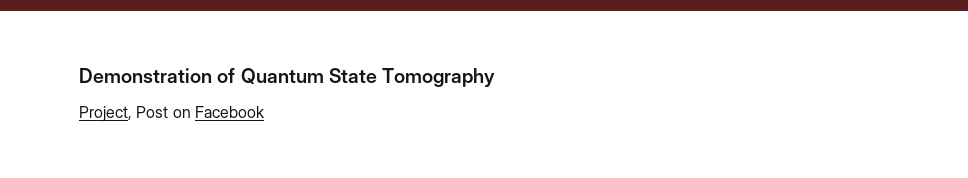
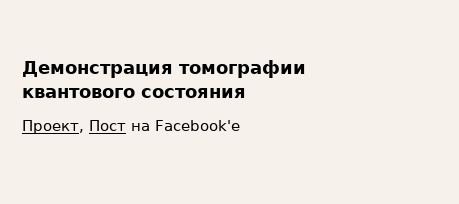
- Demonstration of Quantum State Tomography
- Project, Post on Facebook
+ Демонстрация томографии квантового состояния
+ Проект, Пост на Facebook'e

